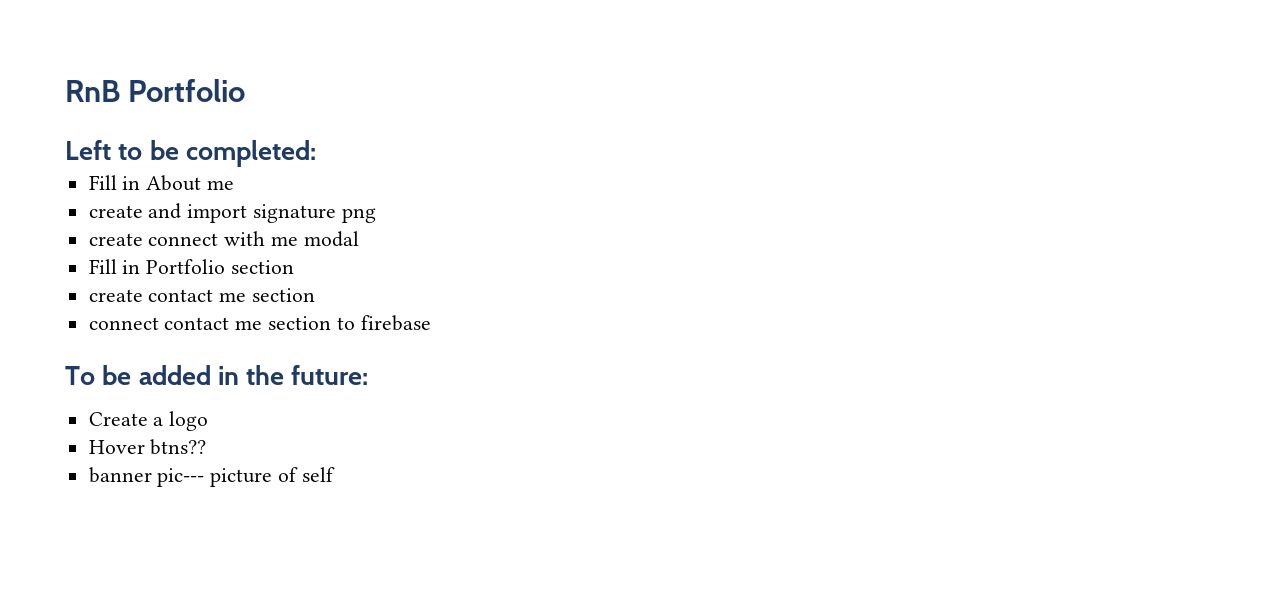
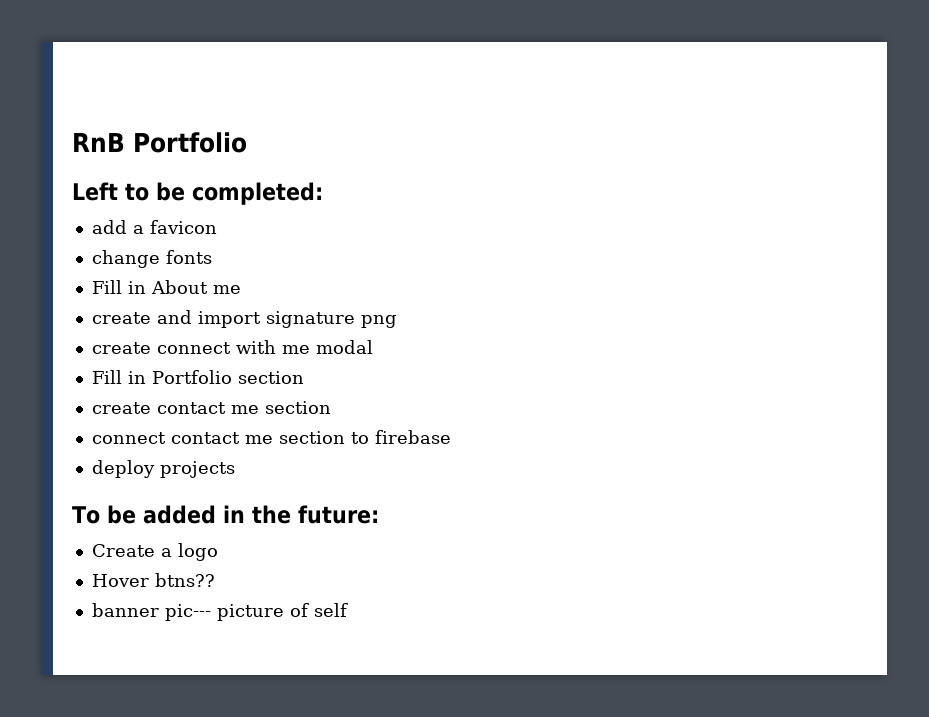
+ add a favicon
+ change fonts
+ deploy projects

